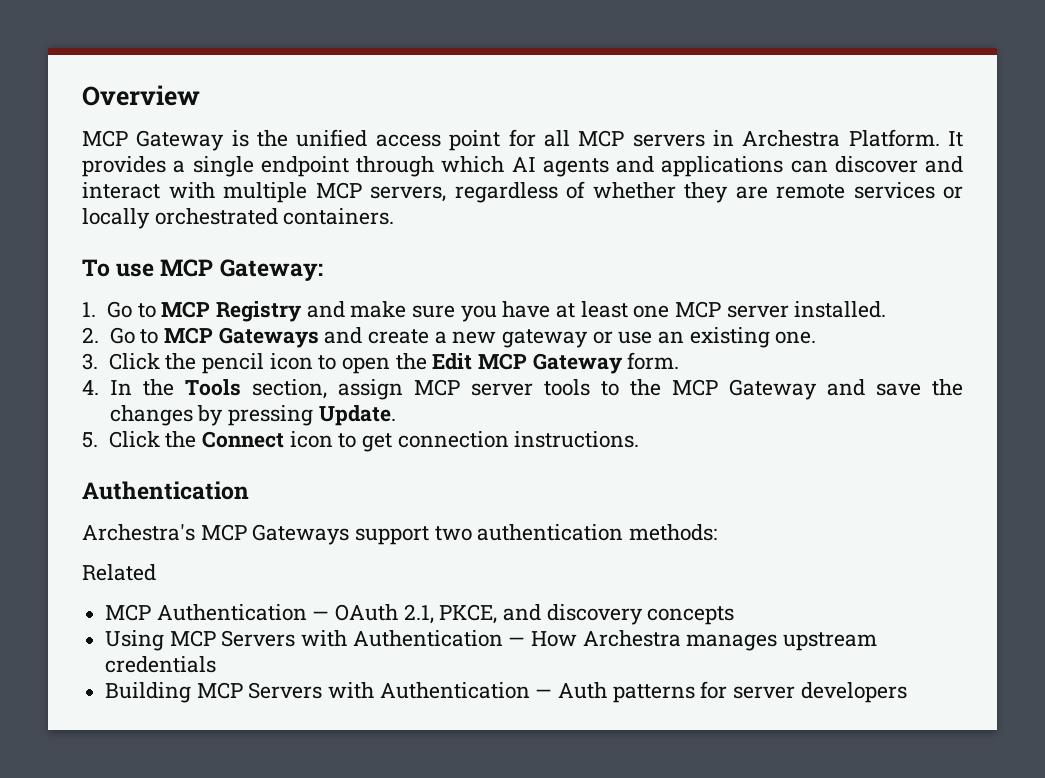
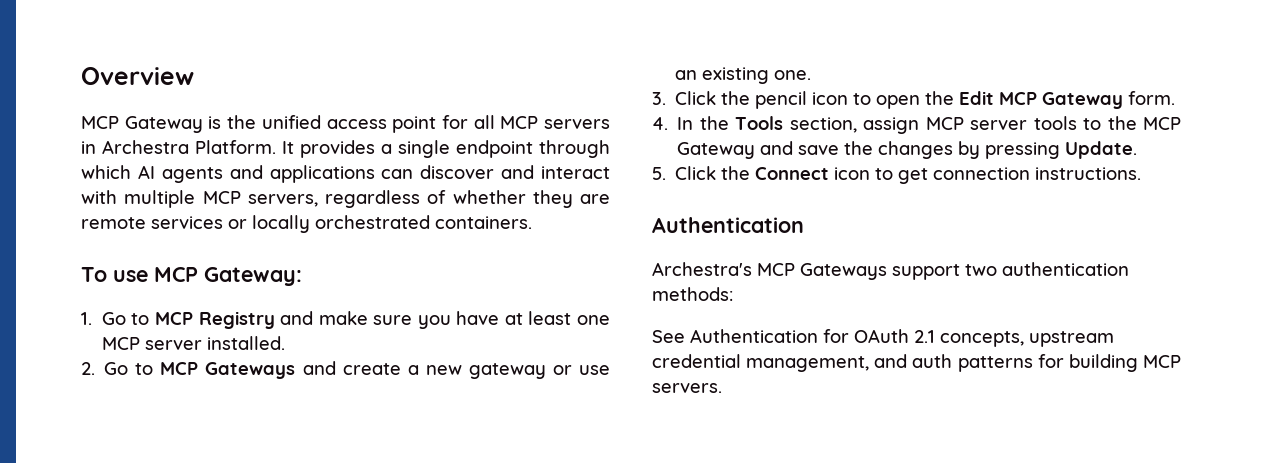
- Related
- MCP Authentication — OAuth 2.1, PKCE, and discovery concepts
- Using MCP Servers with Authentication — How Archestra manages upstream credentials
- Building MCP Servers with Authentication — Auth patterns for server developers
+ See Authentication for OAuth 2.1 concepts, upstream credential management, and auth patterns for building MCP servers.

